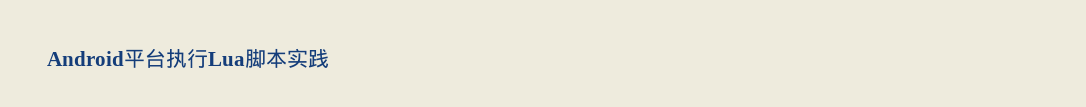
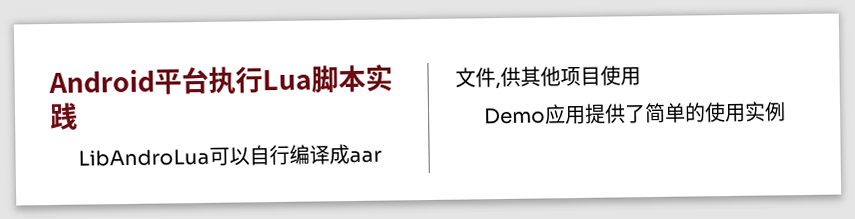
+ LibAndroLua可以自行编译成aar文件,供其他项目使用
+ Demo应用提供了简单的使用实例

